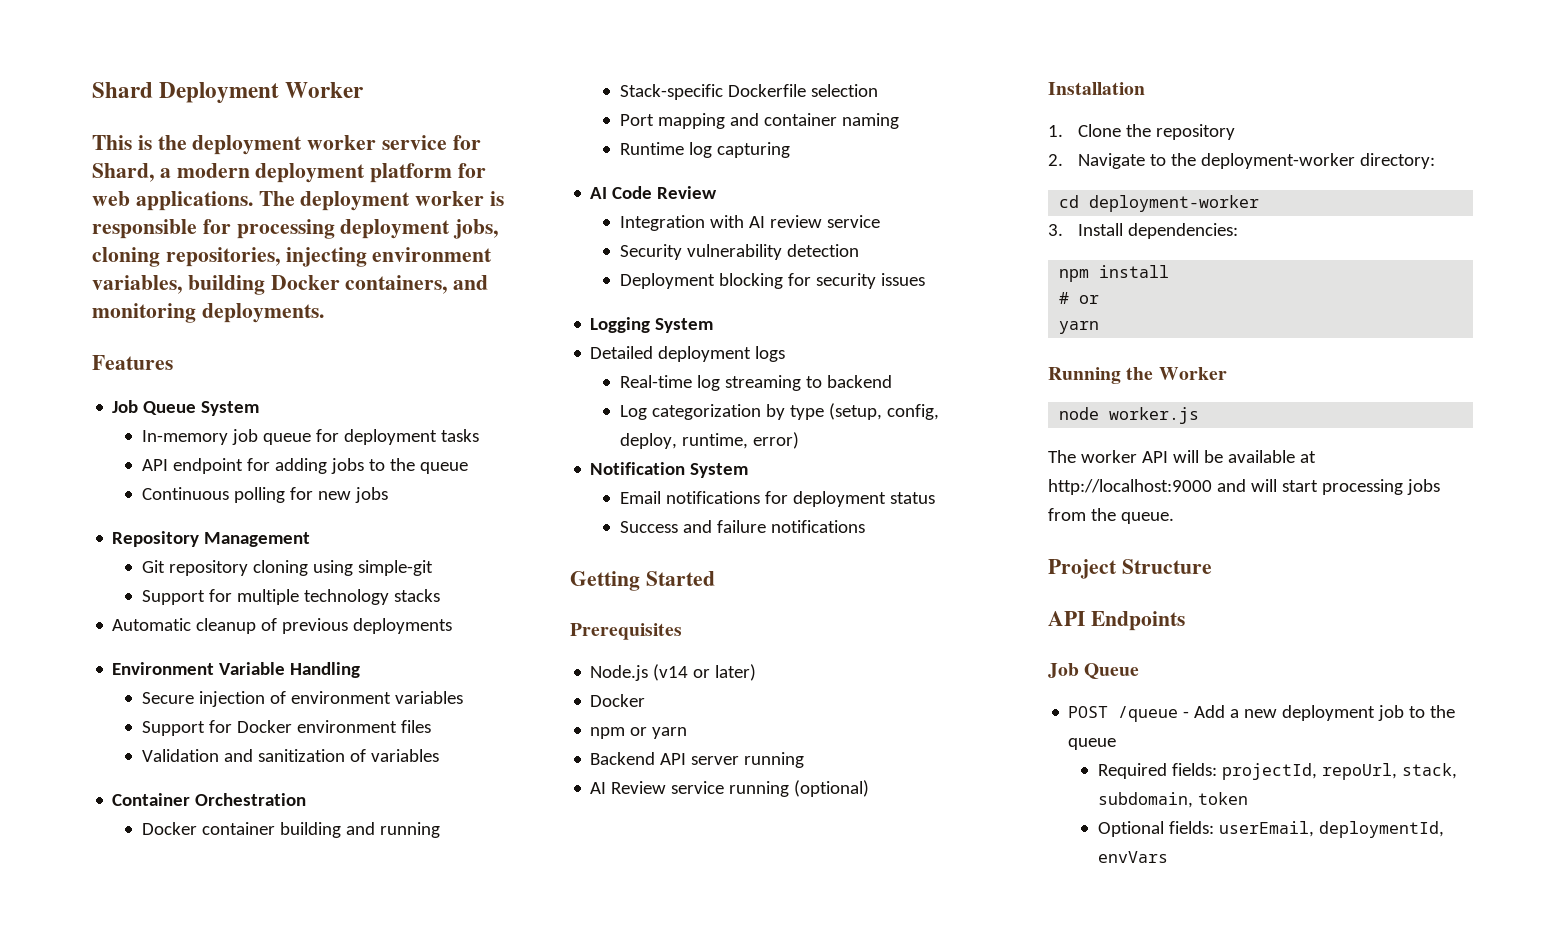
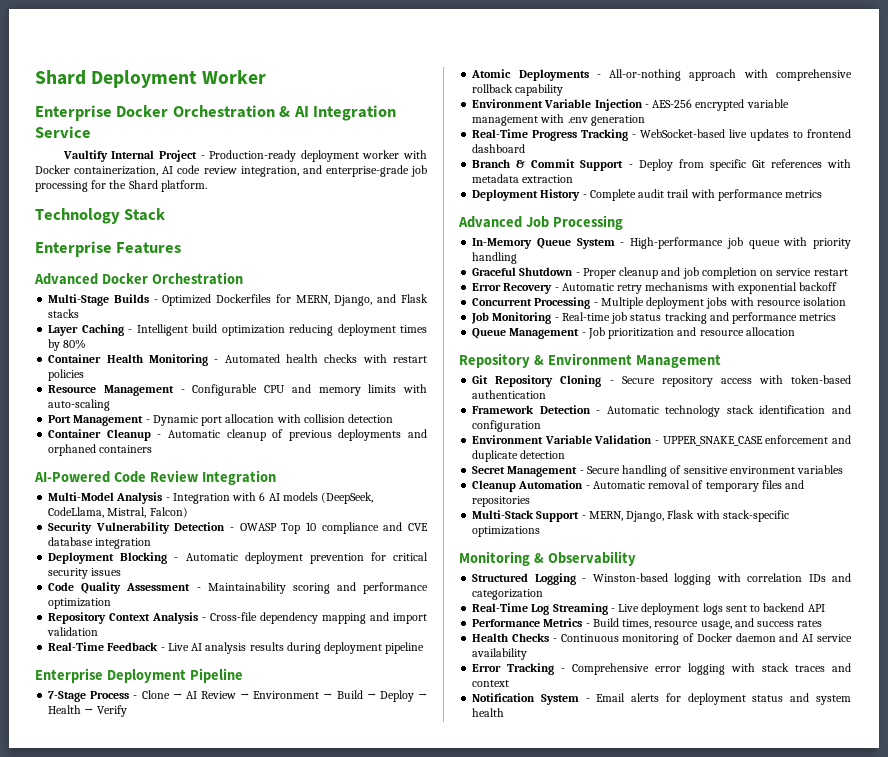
- This is the deployment worker service for Shard, a modern deployment platform for web applications. The deployment worker is responsible for processing deployment jobs, cloning repositories, injecting environment variables, building Docker containers, and monitoring deployments.
- Features
- Job Queue System
- In-memory job queue for deployment tasks
- API endpoint for adding jobs to the queue
- Continuous polling for new jobs
- Repository Management
- Git repository cloning using simple-git
- Support for multiple technology stacks
- Automatic cleanup of previous deployments
- Environment Variable Handling
- Secure injection of environment variables
- Support for Docker environment files
- Validation and sanitization of variables
- Container Orchestration
- Docker container building and running
- Stack-specific Dockerfile selection
- Port mapping and container naming
- Runtime log capturing
- AI Code Review
- Integration with AI review service
- Security vulnerability detection
- Deployment blocking for security issues
- Logging System
- Detailed deployment logs
- Real-time log streaming to backend
- Log categorization by type (setup, config, deploy, runtime, error)
+ Enterprise Docker Orchestration & AI Integration Service
+ Vaultify Internal Project - Production-ready deployment worker with Docker containerization, AI code review integration, and enterprise-grade job processing for the Shard platform.
+ Technology Stack
+ Enterprise Features
+ Advanced Docker Orchestration
+ Multi-Stage Builds - Optimized Dockerfiles for MERN, Django, and Flask stacks
+ Layer Caching - Intelligent build optimization reducing deployment times by 80%
+ Container Health Monitoring - Automated health checks with restart policies
+ Resource Management - Configurable CPU and memory limits with auto-scaling
+ Port Management - Dynamic port allocation with collision detection
+ Container Cleanup - Automatic cleanup of previous deployments and orphaned containers
+ AI-Powered Code Review Integration
+ Multi-Model Analysis - Integration with 6 AI models (DeepSeek, CodeLlama, Mistral, Falcon)
+ Security Vulnerability Detection - OWASP Top 10 compliance and CVE database integration
+ Deployment Blocking - Automatic deployment prevention for critical security issues
+ Code Quality Assessment - Maintainability scoring and performance optimization
+ Repository Context Analysis - Cross-file dependency mapping and import validation
+ Real-Time Feedback - Live AI analysis results during deployment pipeline
+ Enterprise Deployment Pipeline
+ 7-Stage Process - Clone → AI Review → Environment → Build → Deploy → Health → Verify
+ Atomic Deployments - All-or-nothing approach with comprehensive rollback capability
+ Environment Variable Injection - AES-256 encrypted variable management with .env generation
+ Real-Time Progress Tracking - WebSocket-based live updates to frontend dashboard
+ Branch & Commit Support - Deploy from specific Git references with metadata extraction
+ Deployment History - Complete audit trail with performance metrics
+ Advanced Job Processing
+ In-Memory Queue System - High-performance job queue with priority handling
+ Graceful Shutdown - Proper cleanup and job completion on service restart
+ Error Recovery - Automatic retry mechanisms with exponential backoff
+ Concurrent Processing - Multiple deployment jobs with resource isolation
+ Job Monitoring - Real-time job status tracking and performance metrics
+ Queue Management - Job prioritization and resource allocation
+ Repository & Environment Management
+ Git Repository Cloning - Secure repository access with token-based authentication
+ Framework Detection - Automatic technology stack identification and configuration
+ Environment Variable Validation - UPPER_SNAKE_CASE enforcement and duplicate detection
+ Secret Management - Secure handling of sensitive environment variables
+ Cleanup Automation - Automatic removal of temporary files and repositories
+ Multi-Stack Support - MERN, Django, Flask with stack-specific optimizations
+ Monitoring & Observability
+ Structured Logging - Winston-based logging with correlation IDs and categorization
+ Real-Time Log Streaming - Live deployment logs sent to backend API
+ Performance Metrics - Build times, resource usage, and success rates
+ Health Checks - Continuous monitoring of Docker daemon and AI service availability
+ Error Tracking - Comprehensive error logging with stack traces and context
- Notification System
- Email notifications for deployment status
- Success and failure notifications
- Getting Started
- Prerequisites
- Node.js (v14 or later)
- Docker
- npm or yarn
- Backend API server running
- AI Review service running (optional)
- Installation
- 1. Clone the repository
- 2. Navigate to the deployment-worker directory:
- cd deployment-worker
- 3. Install dependencies:
- npm install
- # or
- yarn
- Running the Worker
- node worker.js
- The worker API will be available at http://localhost:9000 and will start processing jobs from the queue.
- Project Structure
- API Endpoints
- Job Queue
- POST /queue - Add a new deployment job to the queue
- Required fields: projectId, repoUrl, stack, subdomain, token
- Optional fields: userEmail, deploymentId, envVars
+ Notification System - Email alerts for deployment status and system health

